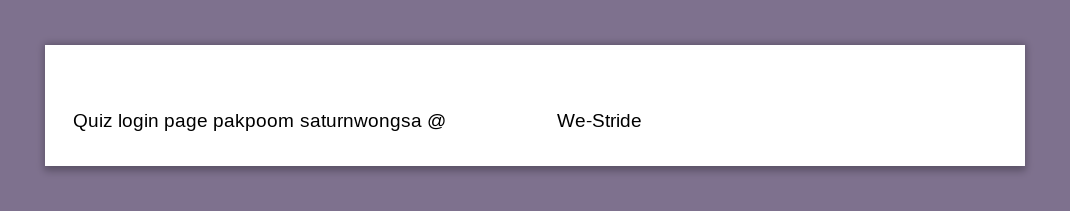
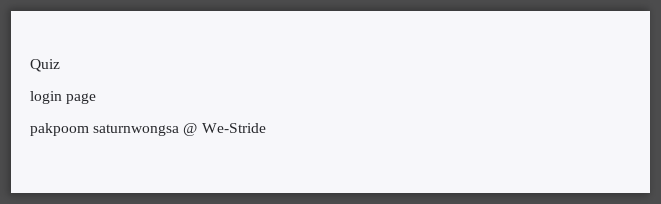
- Quiz login page pakpoom saturnwongsa @ We-Stride
+ Quiz
+ login page
+ pakpoom saturnwongsa @ We-Stride

